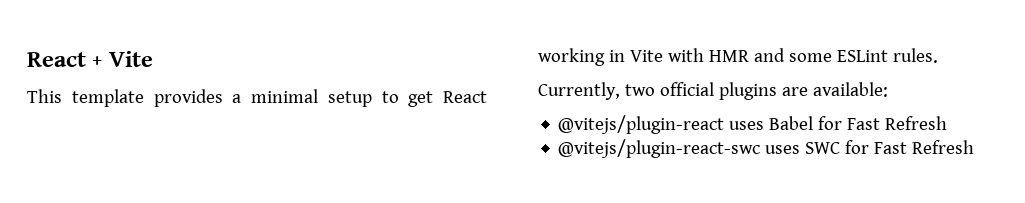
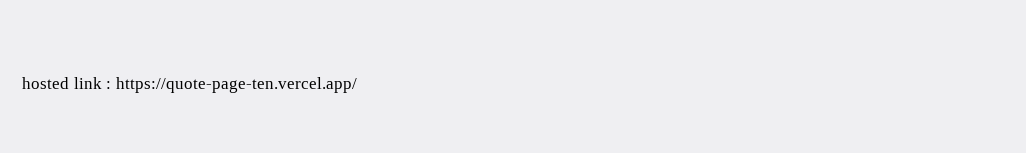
- React + Vite
- This template provides a minimal setup to get React working in Vite with HMR and some ESLint rules.
- Currently, two official plugins are available:
- @vitejs/plugin-react uses Babel for Fast Refresh
- @vitejs/plugin-react-swc uses SWC for Fast Refresh
+ hosted link : https://quote-page-ten.vercel.app/

